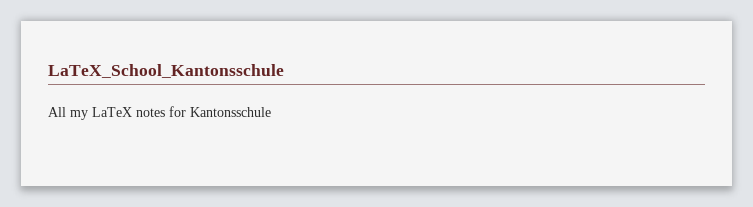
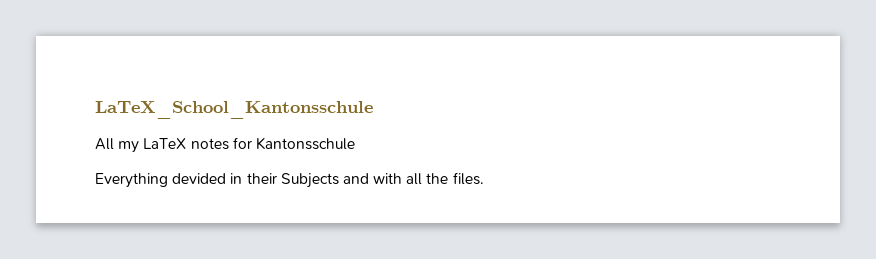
+ Everything devided in their Subjects and with all the files.

